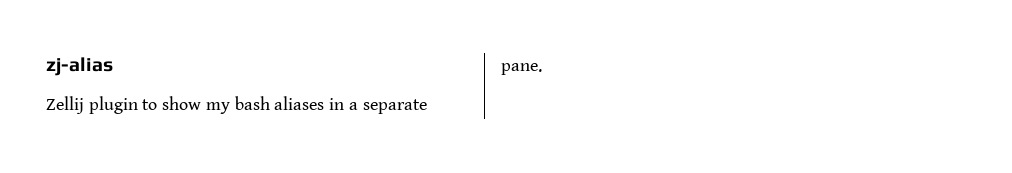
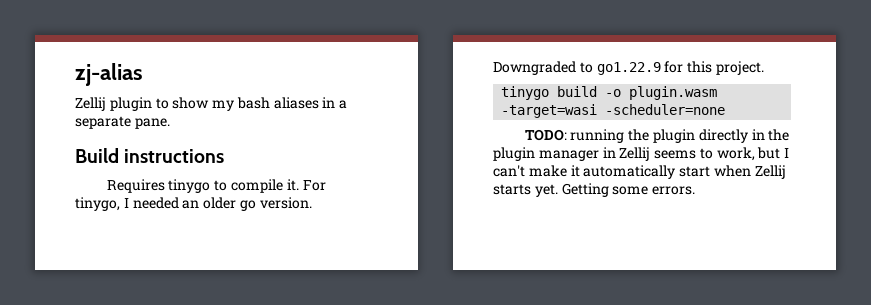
+ Build instructions
+ Requires tinygo to compile it. For tinygo, I needed an older go version. Downgraded to go1.22.9 for this project.
+ tinygo build -o plugin.wasm -target=wasi -scheduler=none
+ TODO: running the plugin directly in the plugin manager in Zellij seems to work, but I can't make it automatically start when Zellij starts yet. Getting some errors.

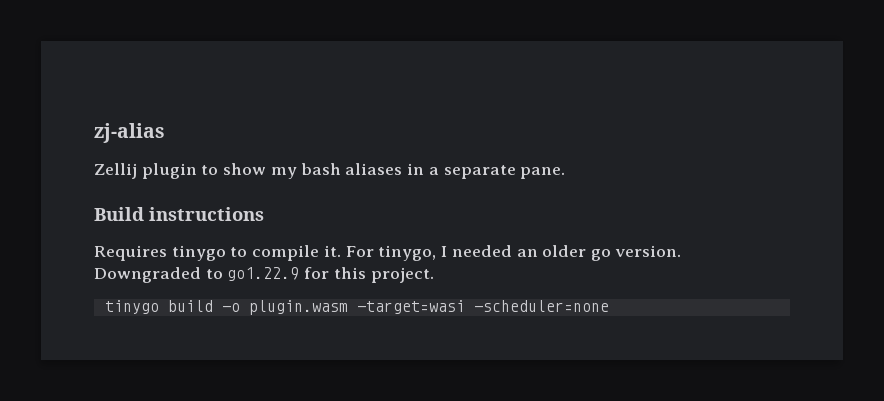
- TODO: running the plugin directly in the plugin manager in Zellij seems to work, but I can't make it automatically start when Zellij starts yet. Getting some errors.

